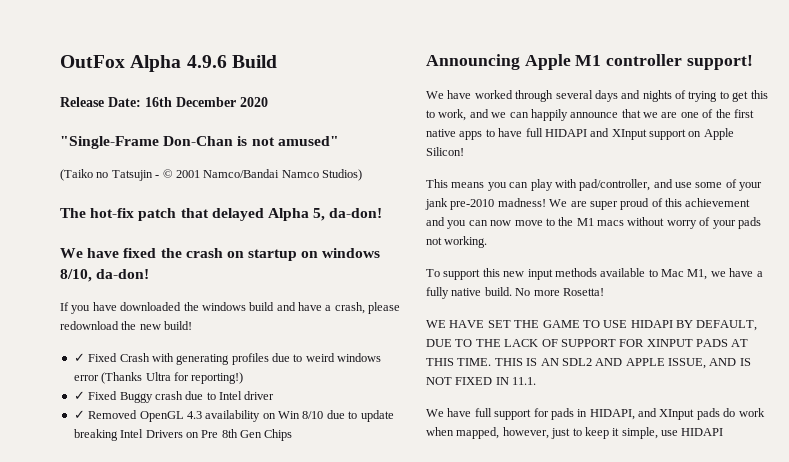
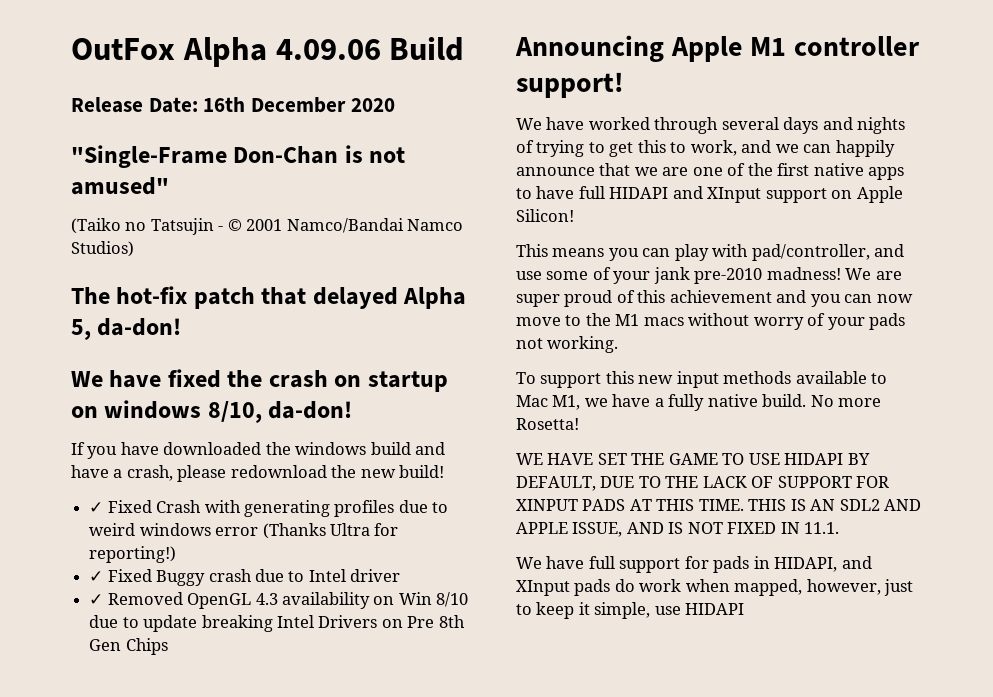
- OutFox Alpha 4.9.6 Build
+ OutFox Alpha 4.09.06 Build

